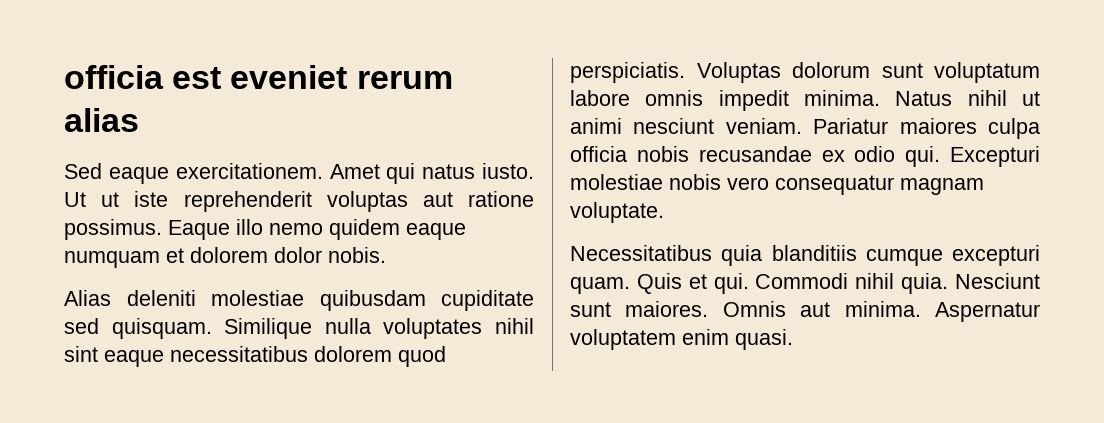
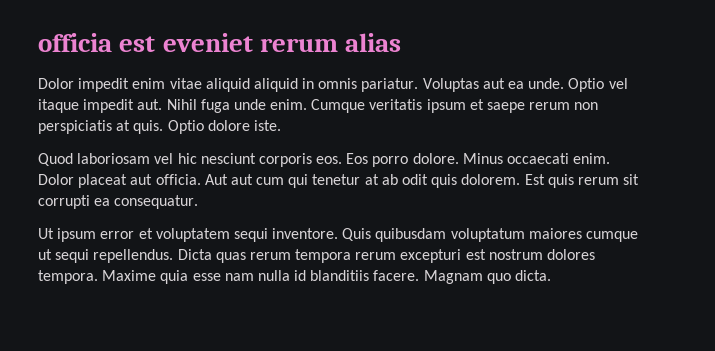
- Sed eaque exercitationem. Amet qui natus iusto. Ut ut iste reprehenderit voluptas aut ratione possimus. Eaque illo nemo quidem eaque numquam et dolorem dolor nobis.
- Alias deleniti molestiae quibusdam cupiditate sed quisquam. Similique nulla voluptates nihil sint eaque necessitatibus dolorem quod perspiciatis. Voluptas dolorum sunt voluptatum labore omnis impedit minima. Natus nihil ut animi nesciunt veniam. Pariatur maiores culpa officia nobis recusandae ex odio qui. Excepturi molestiae nobis vero consequatur magnam voluptate.
- Necessitatibus quia blanditiis cumque excepturi quam. Quis et qui. Commodi nihil quia. Nesciunt sunt maiores. Omnis aut minima. Aspernatur voluptatem enim quasi.
+ Dolor impedit enim vitae aliquid aliquid in omnis pariatur. Voluptas aut ea unde. Optio vel itaque impedit aut. Nihil fuga unde enim. Cumque veritatis ipsum et saepe rerum non perspiciatis at quis. Optio dolore iste.
+ Quod laboriosam vel hic nesciunt corporis eos. Eos porro dolore. Minus occaecati enim. Dolor placeat aut officia. Aut aut cum qui tenetur at ab odit quis dolorem. Est quis rerum sit corrupti ea consequatur.
+ Ut ipsum error et voluptatem sequi inventore. Quis quibusdam voluptatum maiores cumque ut sequi repellendus. Dicta quas rerum tempora rerum excepturi est nostrum dolores tempora. Maxime quia esse nam nulla id blanditiis facere. Magnam quo dicta.

